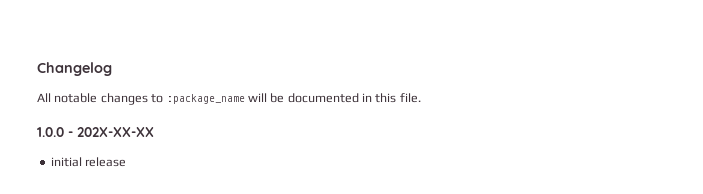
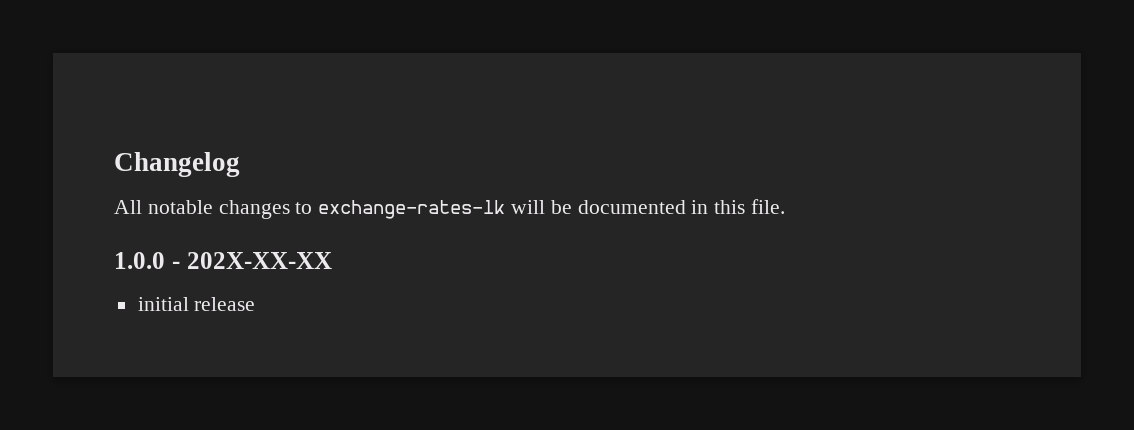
- All notable changes to :package_name will be documented in this file.
+ All notable changes to exchange-rates-lk will be documented in this file.

